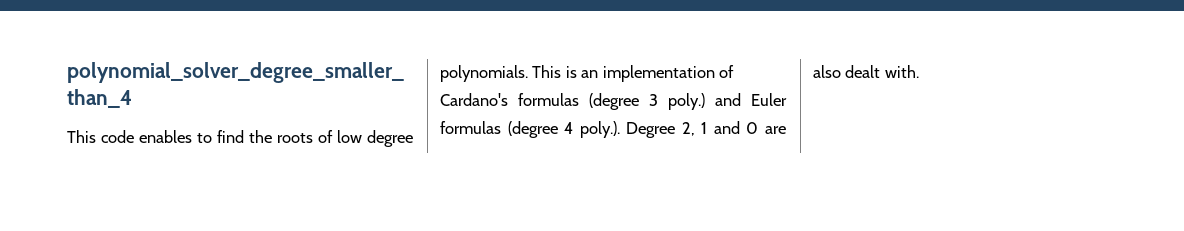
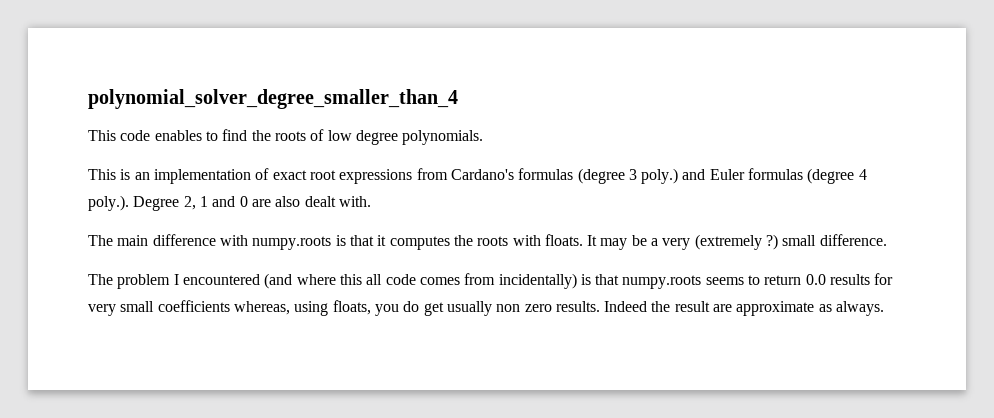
- This code enables to find the roots of low degree polynomials. This is an implementation of Cardano's formulas (degree 3 poly.) and Euler formulas (degree 4 poly.). Degree 2, 1 and 0 are also dealt with.
+ This code enables to find the roots of low degree polynomials.
+ This is an implementation of exact root expressions from Cardano's formulas (degree 3 poly.) and Euler formulas (degree 4 poly.). Degree 2, 1 and 0 are also dealt with.
+ The main difference with numpy.roots is that it computes the roots with floats. It may be a very (extremely ?) small difference.
+ The problem I encountered (and where this all code comes from incidentally) is that numpy.roots seems to return 0.0 results for very small coefficients whereas, using floats, you do get usually non zero results. Indeed the result are approximate as always.

